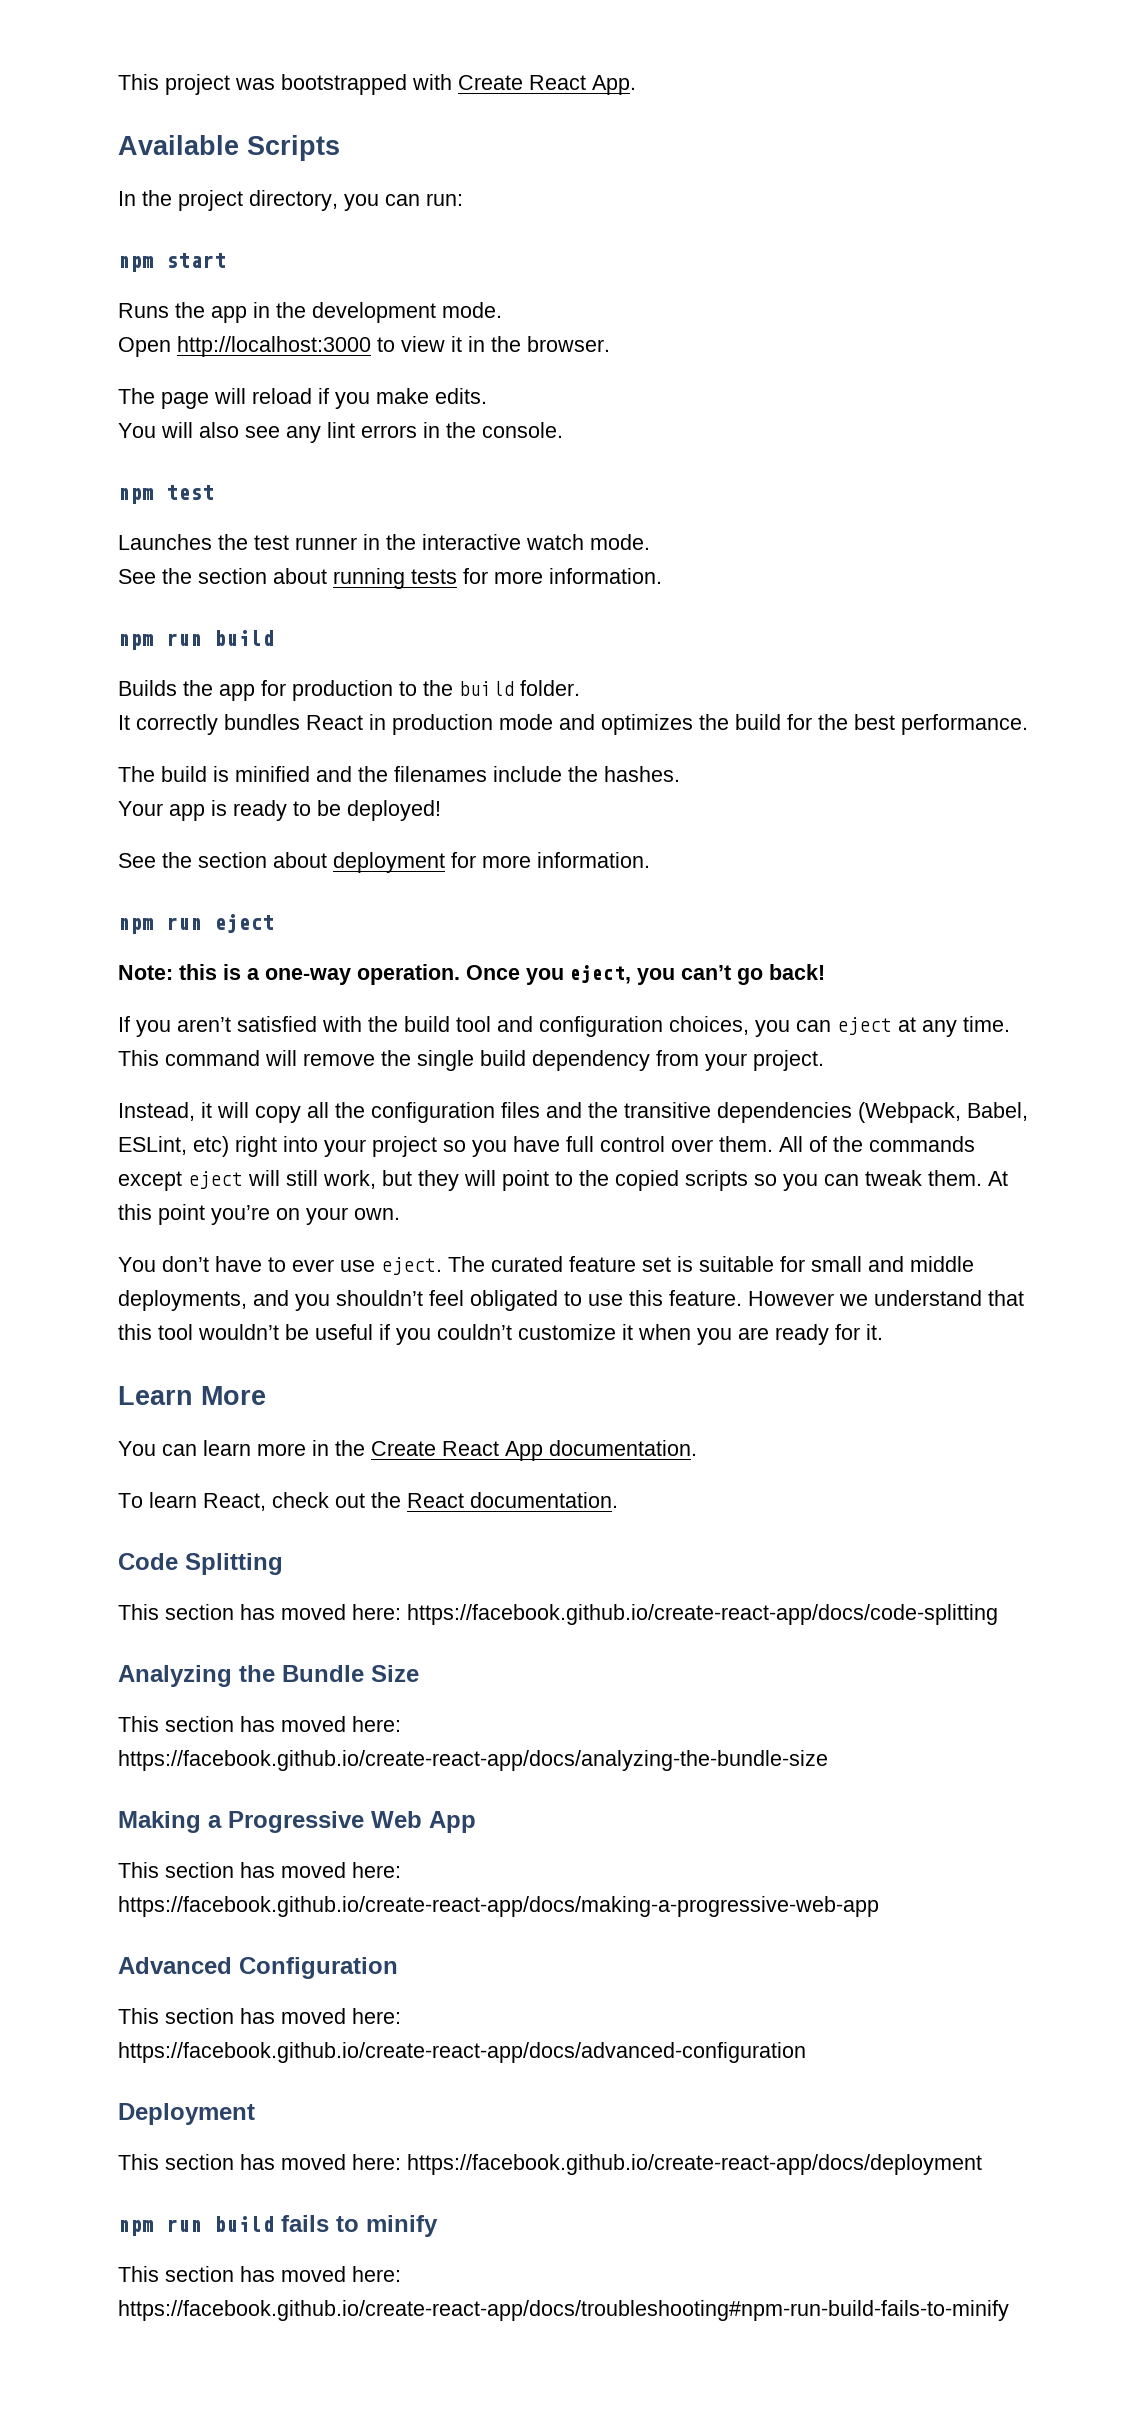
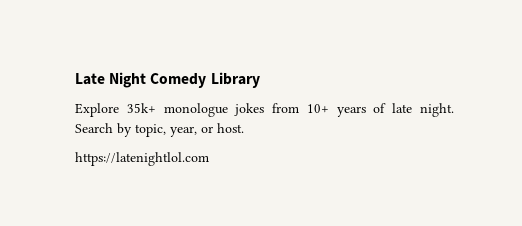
- This project was bootstrapped with Create React App.
- Available Scripts
- In the project directory, you can run:
- npm start
- Runs the app in the development mode.
- Open http://localhost:3000 to view it in the browser.
- The page will reload if you make edits.
- You will also see any lint errors in the console.
- npm test
- Launches the test runner in the interactive watch mode.
- See the section about running tests for more information.
- npm run build
- Builds the app for production to the build folder.
- It correctly bundles React in production mode and optimizes the build for the best performance.
- The build is minified and the filenames include the hashes.
- Your app is ready to be deployed!
- See the section about deployment for more information.
- npm run eject
- Note: this is a one-way operation. Once you eject, you can’t go back!
- If you aren’t satisfied with the build tool and configuration choices, you can eject at any time. This command will remove the single build dependency from your project.
- Instead, it will copy all the configuration files and the transitive dependencies (Webpack, Babel, ESLint, etc) right into your project so you have full control over them. All of the commands except eject will still work, but they will point to the copied scripts so you can tweak them. At this point you’re on your own.
- You don’t have to ever use eject. The curated feature set is suitable for small and middle deployments, and you shouldn’t feel obligated to use this feature. However we understand that this tool wouldn’t be useful if you couldn’t customize it when you are ready for it.
- Learn More
- You can learn more in the Create React App documentation.
- To learn React, check out the React documentation.
- Code Splitting
- This section has moved here: https://facebook.github.io/create-react-app/docs/code-splitting
- Analyzing the Bundle Size
- This section has moved here: https://facebook.github.io/create-react-app/docs/analyzing-the-bundle-size
- Making a Progressive Web App
- This section has moved here: https://facebook.github.io/create-react-app/docs/making-a-progressive-web-app
- Advanced Configuration
- This section has moved here: https://facebook.github.io/create-react-app/docs/advanced-configuration
- Deployment
- This section has moved here: https://facebook.github.io/create-react-app/docs/deployment
- npm run build fails to minify
- This section has moved here: https://facebook.github.io/create-react-app/docs/troubleshooting#npm-run-build-fails-to-minify
+ Late Night Comedy Library
+ Explore 35k+ monologue jokes from 10+ years of late night. Search by topic, year, or host.
+ https://latenightlol.com

